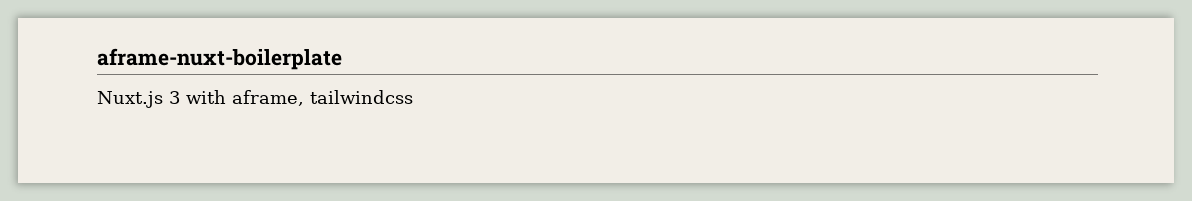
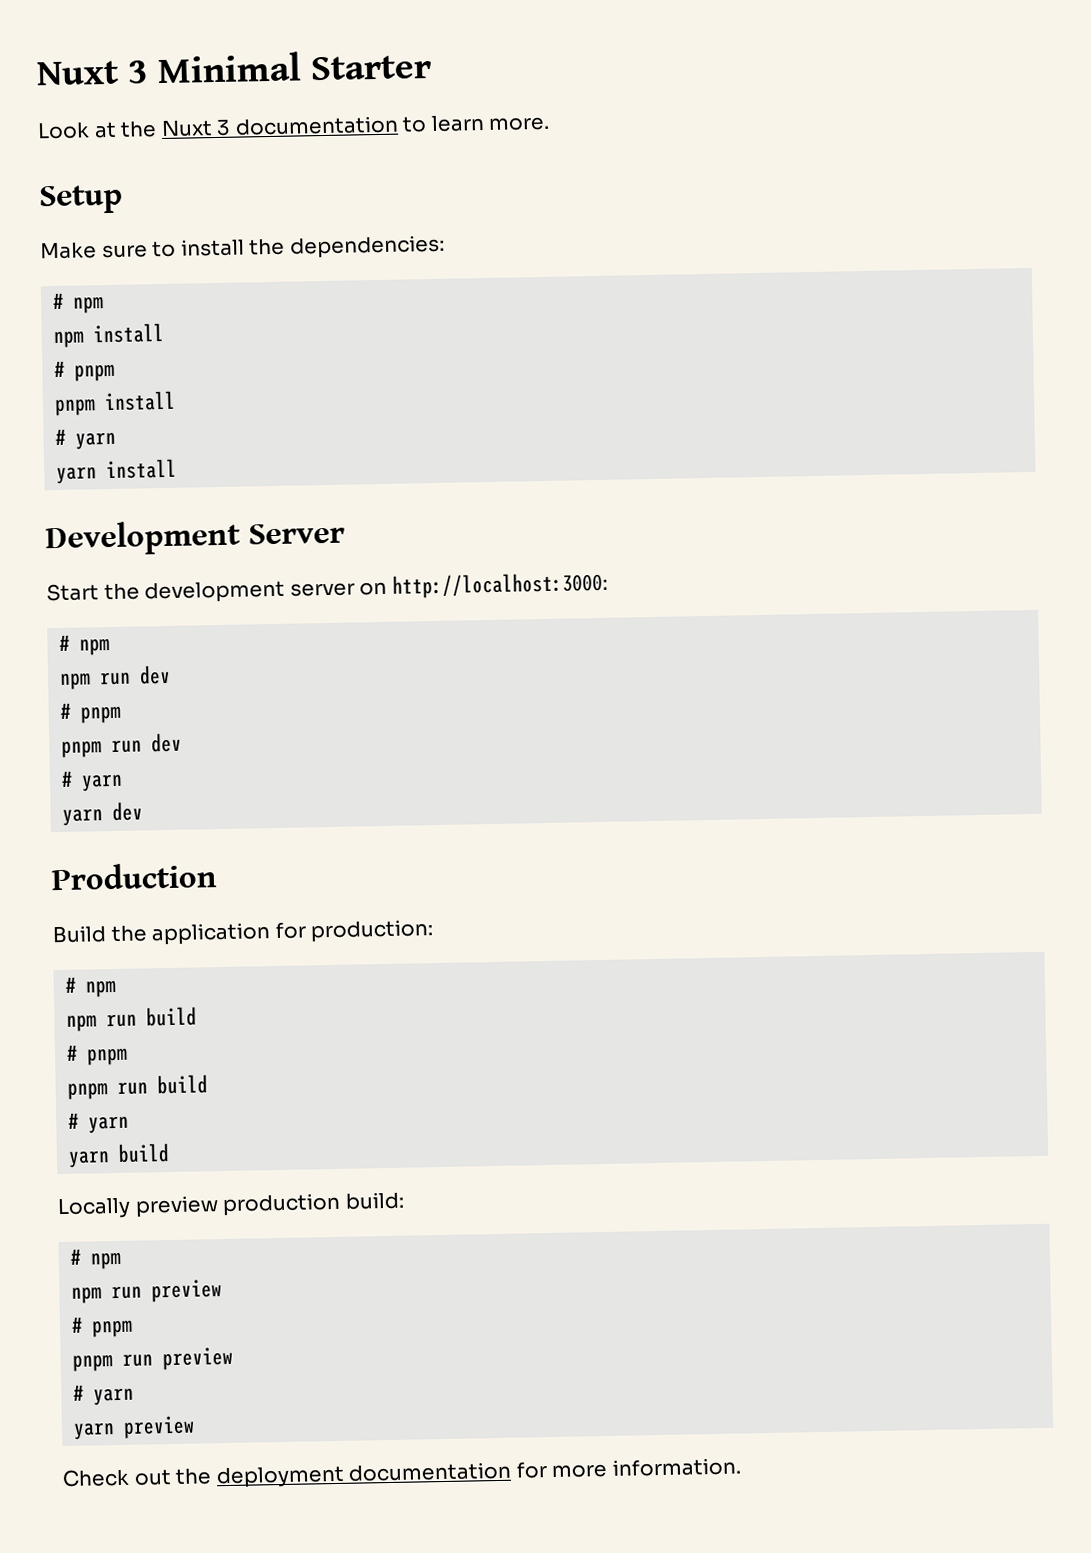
- aframe-nuxt-boilerplate
- Nuxt.js 3 with aframe, tailwindcss
+ Nuxt 3 Minimal Starter
+ Look at the Nuxt 3 documentation to learn more.
+ Setup
+ Make sure to install the dependencies:
+ # npm
+ npm install
+ # pnpm
+ pnpm install
+ # yarn
+ yarn install
+ Development Server
+ Start the development server on http://localhost:3000:
+ # npm
+ npm run dev
+ # pnpm
+ pnpm run dev
+ # yarn
+ yarn dev
+ Production
+ Build the application for production:
+ # npm
+ npm run build
+ # pnpm
+ pnpm run build
+ # yarn
+ yarn build
+ Locally preview production build:
+ # npm
+ npm run preview
+ # pnpm
+ pnpm run preview
+ # yarn
+ yarn preview
+ Check out the deployment documentation for more information.

